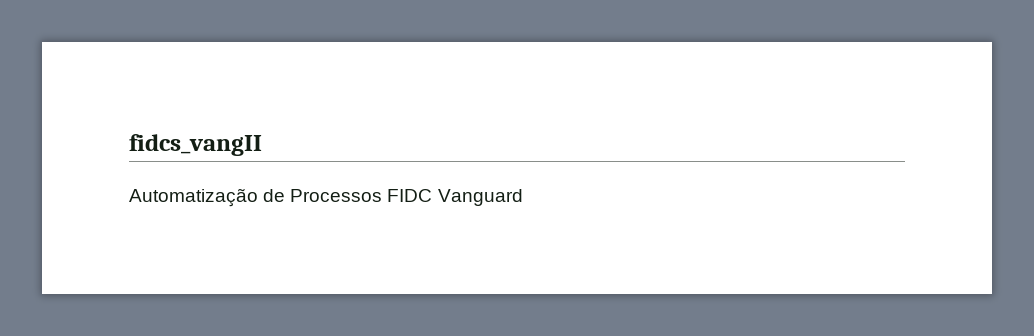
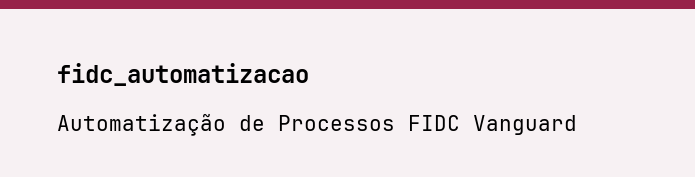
- fidcs_vangII
+ fidc_automatizacao

